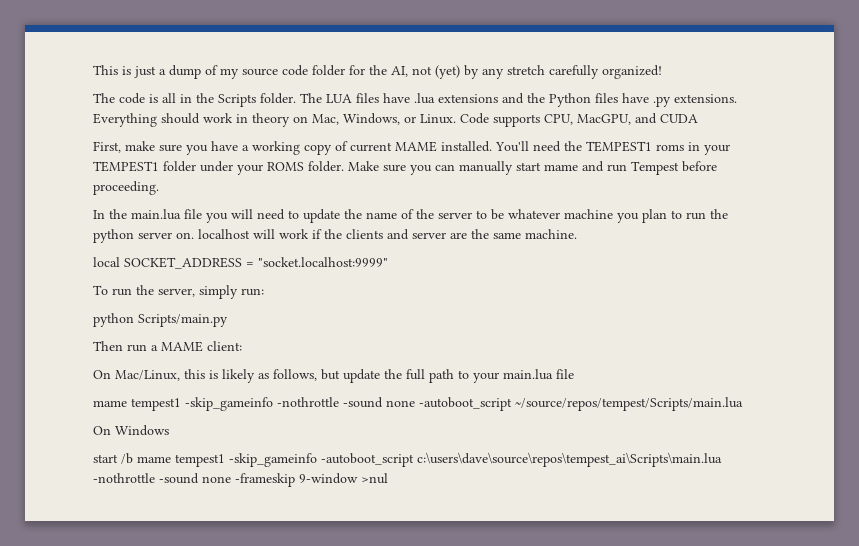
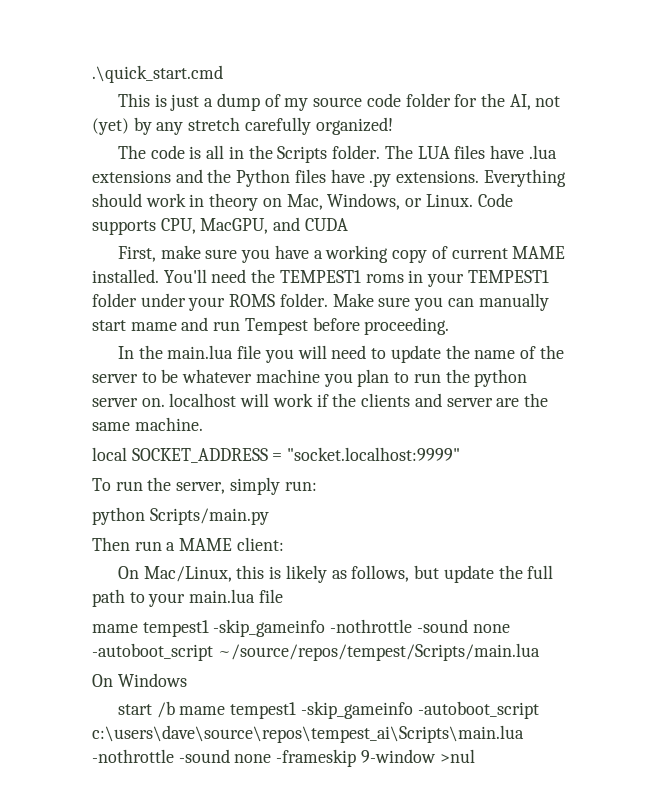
+ .\quick_start.cmd

